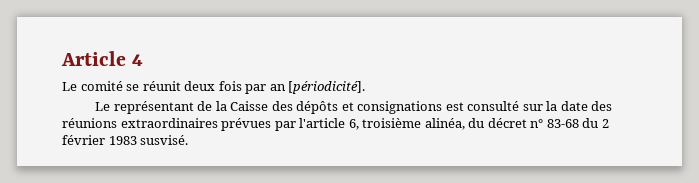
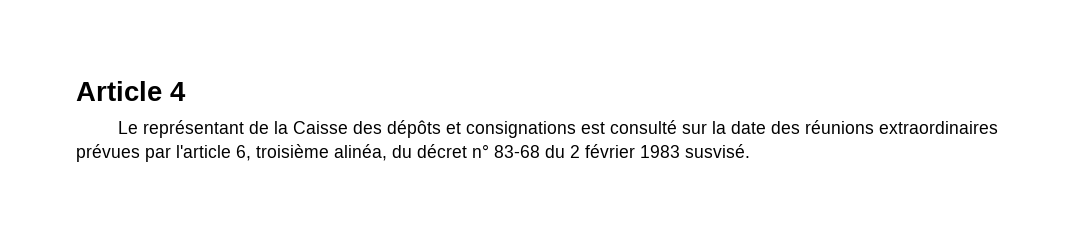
- Le comité se réunit deux fois par an [périodicité].

